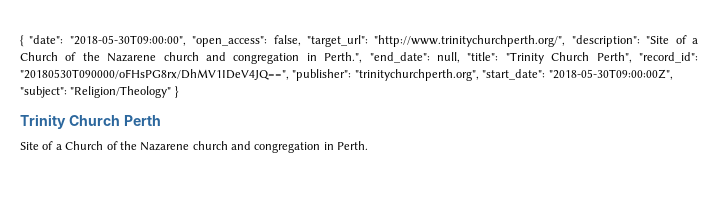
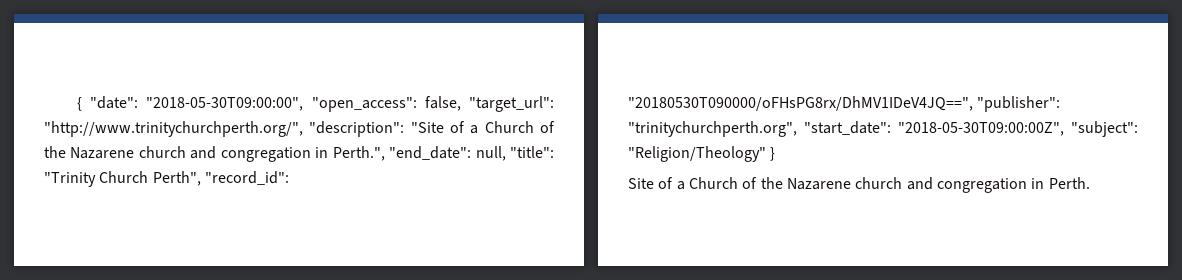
- Trinity Church Perth

